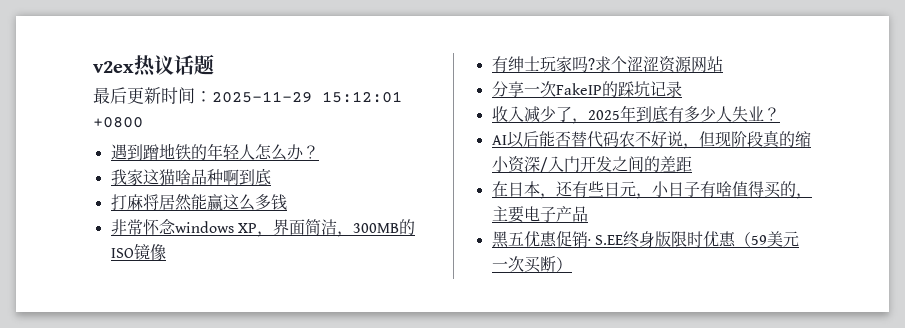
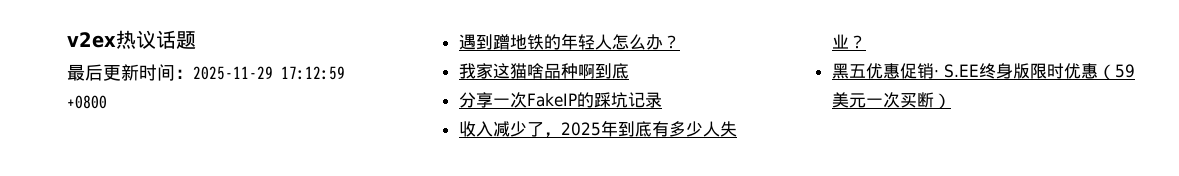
- 最后更新时间：2025-11-29 15:12:01 +0800
+ 最后更新时间：2025-11-29 17:12:59 +0800
- 打麻将居然能赢这么多钱
- 非常怀念windows XP，界面简洁，300MB的ISO镜像
- 有绅士玩家吗?求个涩涩资源网站
- AI以后能否替代码农不好说，但现阶段真的缩小资深/入门开发之间的差距
- 在日本，还有些日元，小日子有啥值得买的，主要电子产品

